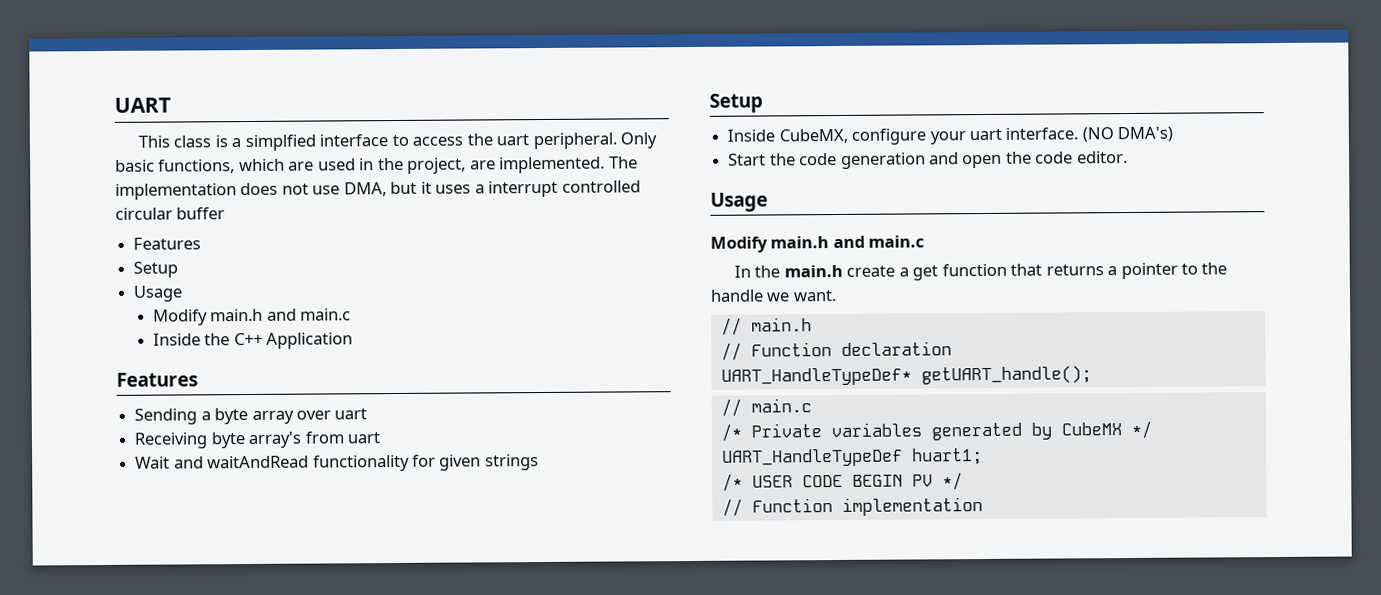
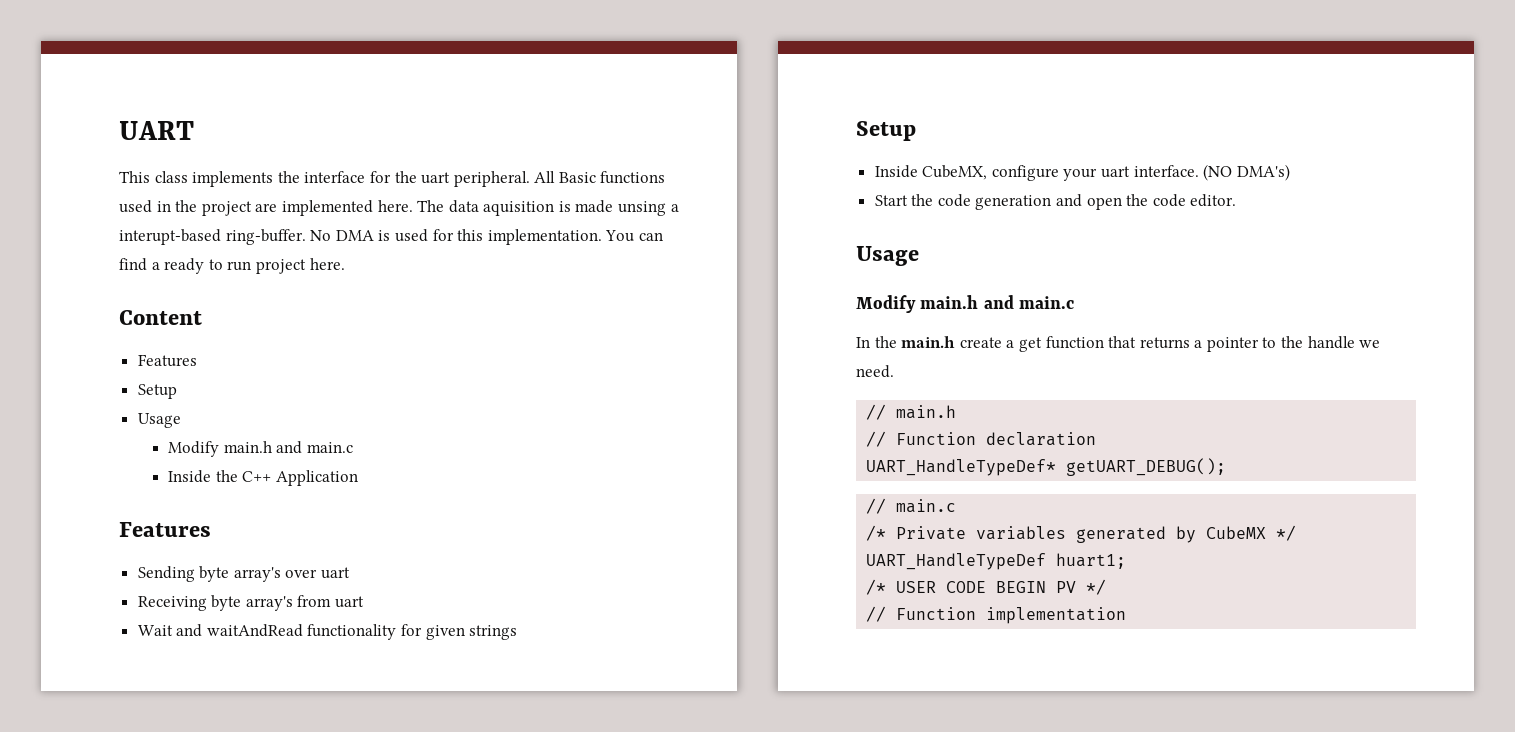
- This class is a simplfied interface to access the uart peripheral. Only basic functions, which are used in the project, are implemented. The implementation does not use DMA, but it uses a interrupt controlled circular buffer
+ This class implements the interface for the uart peripheral. All Basic functions used in the project are implemented here. The data aquisition is made unsing a interupt-based ring-buffer. No DMA is used for this implementation. You can find a ready to run project here.
+ Content
- Sending a byte array over uart
+ Sending byte array's over uart
- In the main.h create a get function that returns a pointer to the handle we want.
+ In the main.h create a get function that returns a pointer to the handle we need.
- UART_HandleTypeDef* getUART_handle();
+ UART_HandleTypeDef* getUART_DEBUG();

